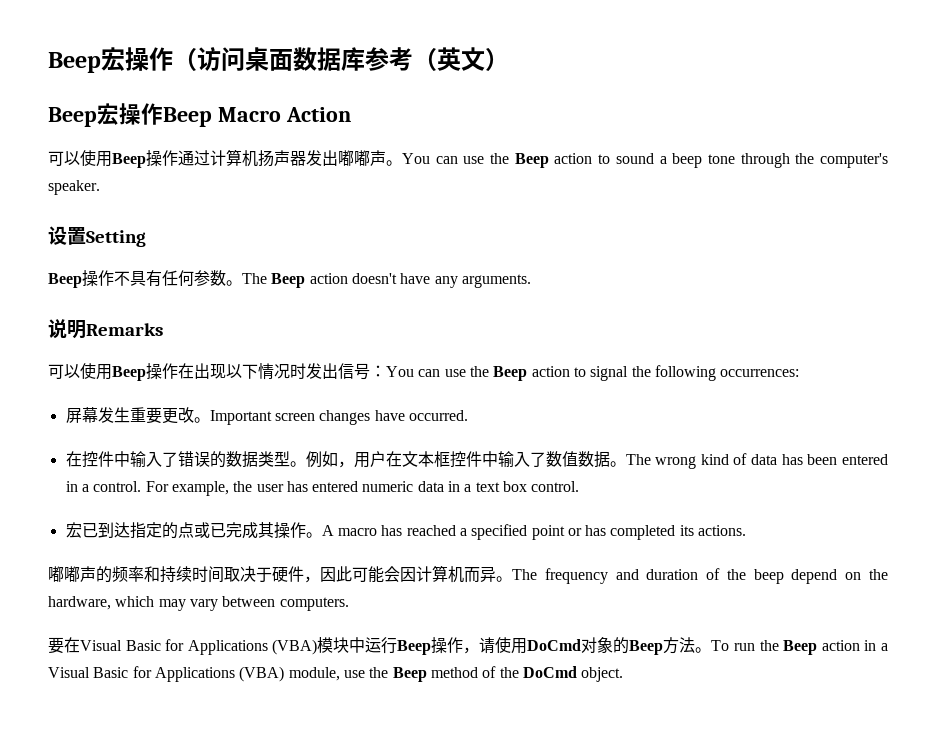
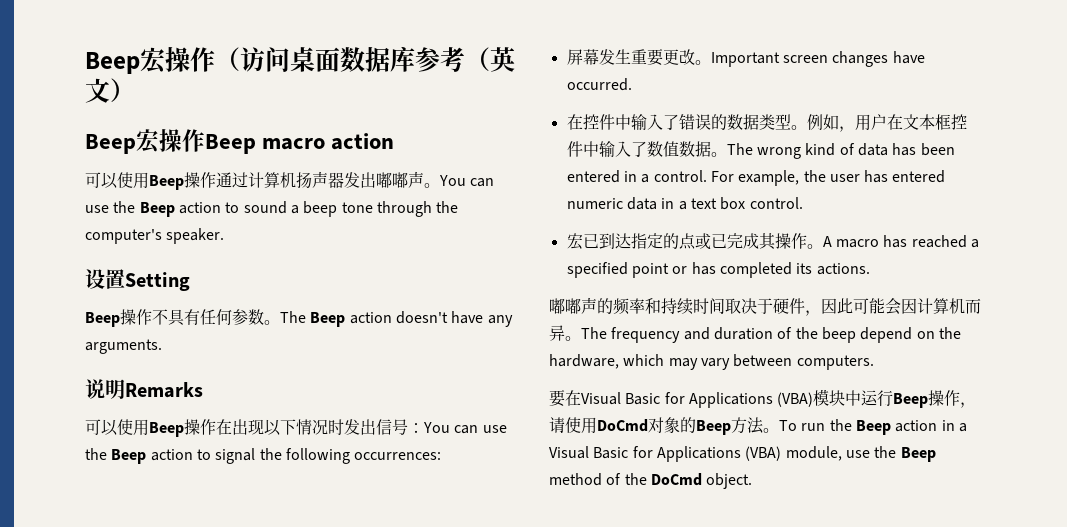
- Beep宏操作Beep Macro Action
+ Beep宏操作Beep macro action

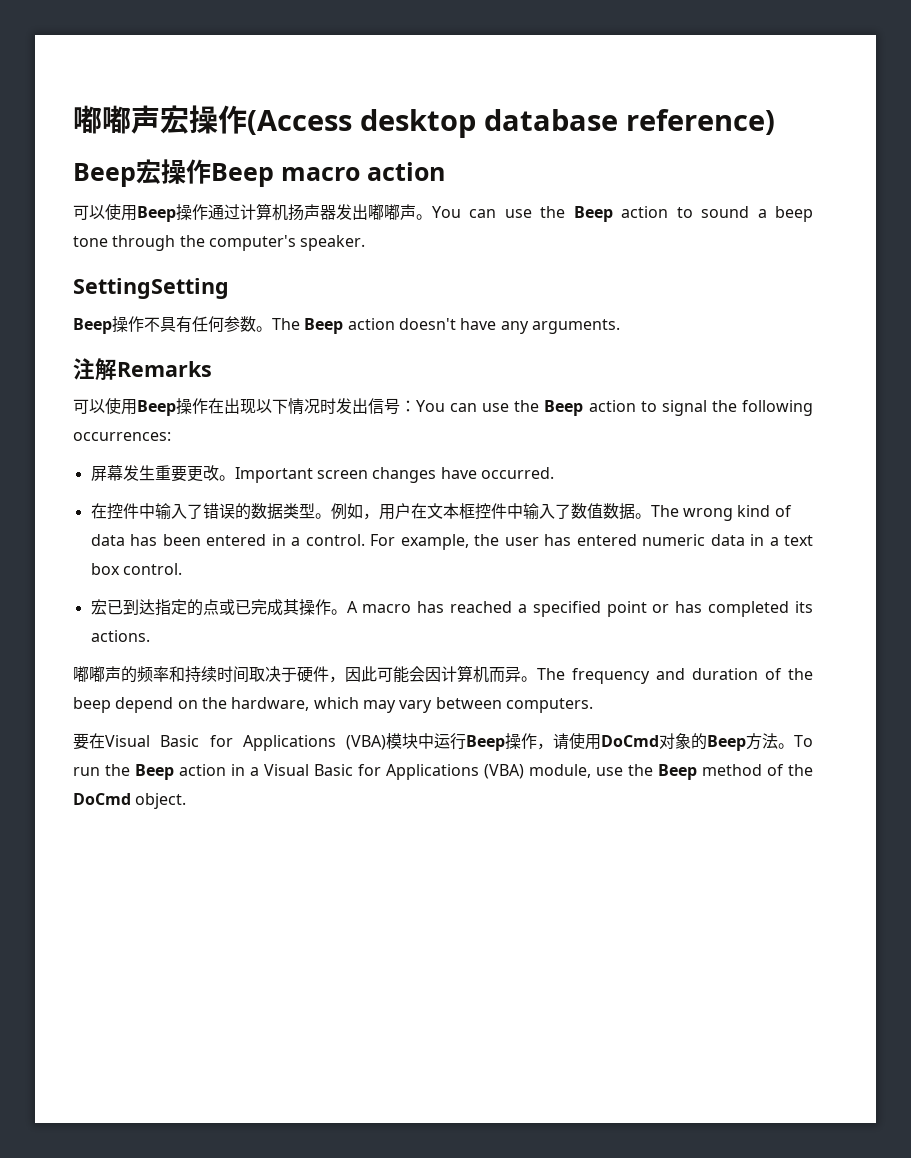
- Beep宏操作（访问桌面数据库参考（英文）
+ 嘟嘟声宏操作(Access desktop database reference)
- 设置Setting
+ SettingSetting
- 说明Remarks
+ 注解Remarks

